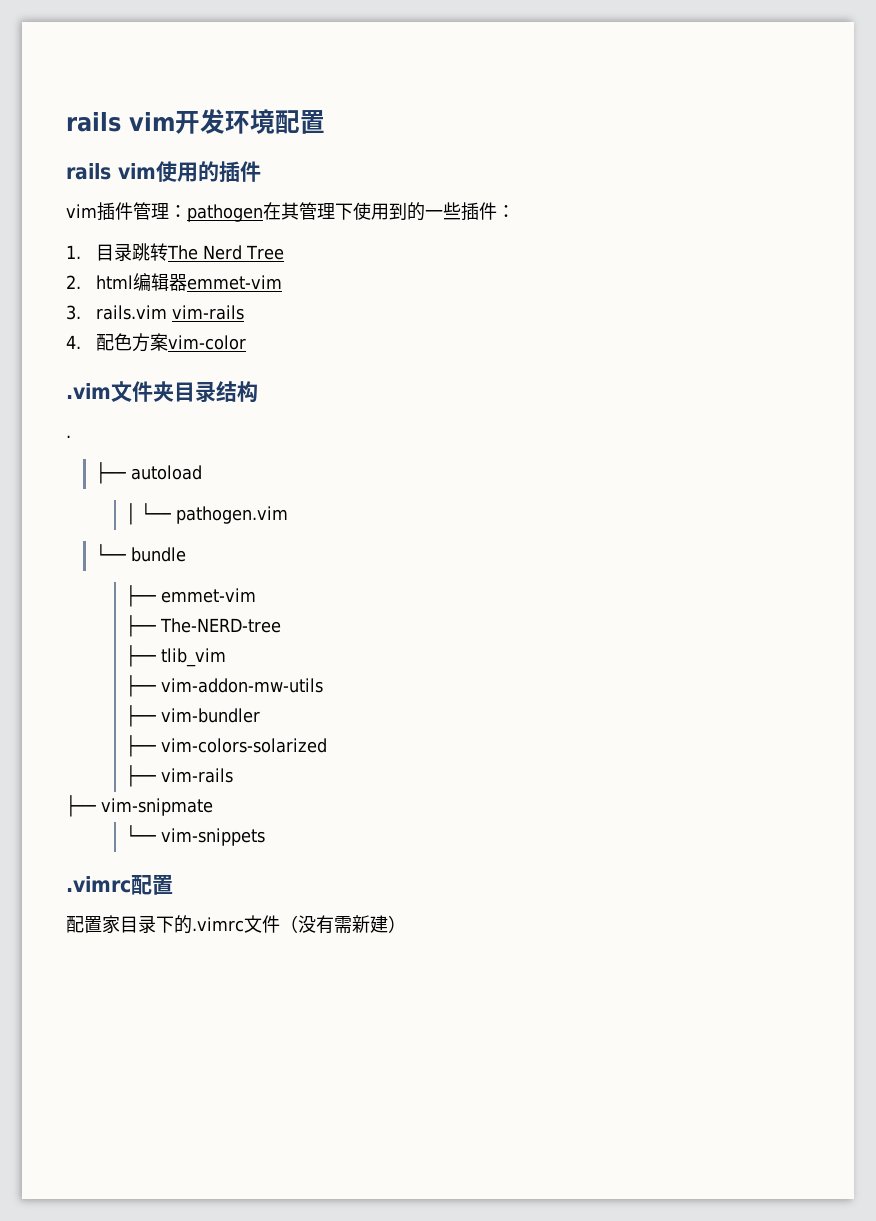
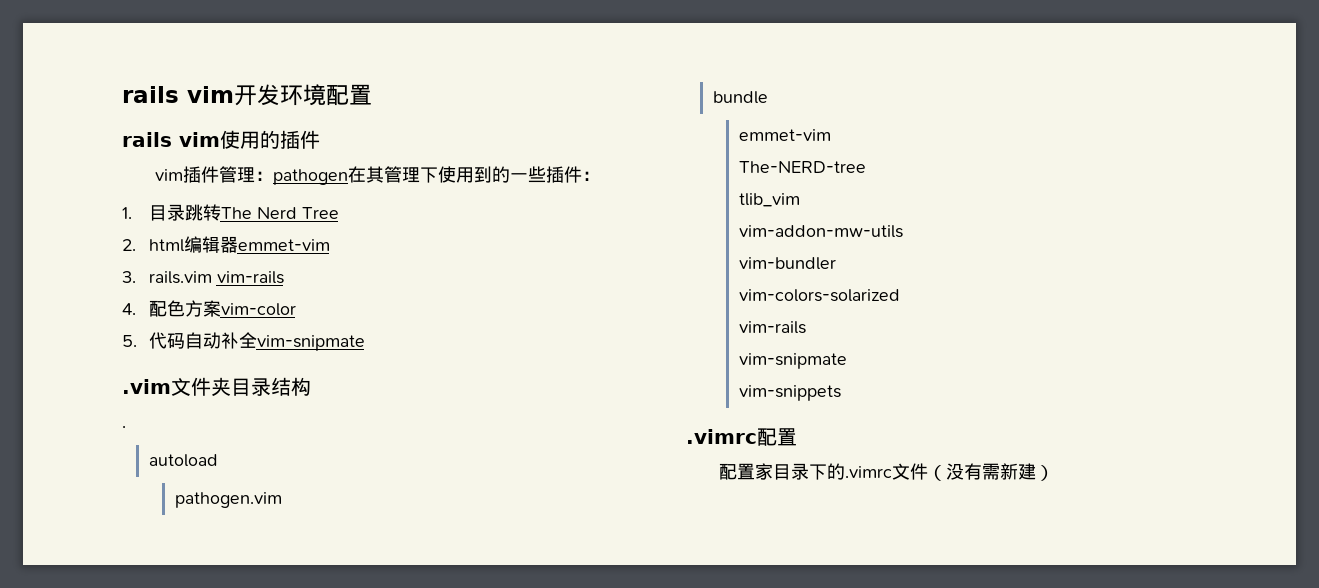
+ 5.代码自动补全vim-snipmate
- ├── autoload
+ autoload
- │ └── pathogen.vim
+ pathogen.vim
- └── bundle
- ├── emmet-vim
- ├── The-NERD-tree
+ bundle
+ emmet-vim
+ The-NERD-tree
- ├── tlib_vim
+ tlib_vim
- ├── vim-addon-mw-utils
+ vim-addon-mw-utils
- ├── vim-bundler
+ vim-bundler
- ├── vim-colors-solarized
- ├── vim-rails
- ├── vim-snipmate
- └── vim-snippets
+ vim-colors-solarized
+ vim-rails
+ vim-snipmate
+ vim-snippets

